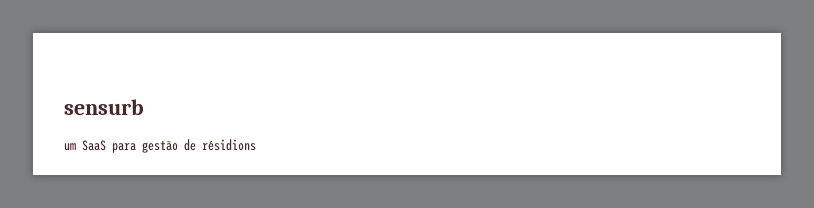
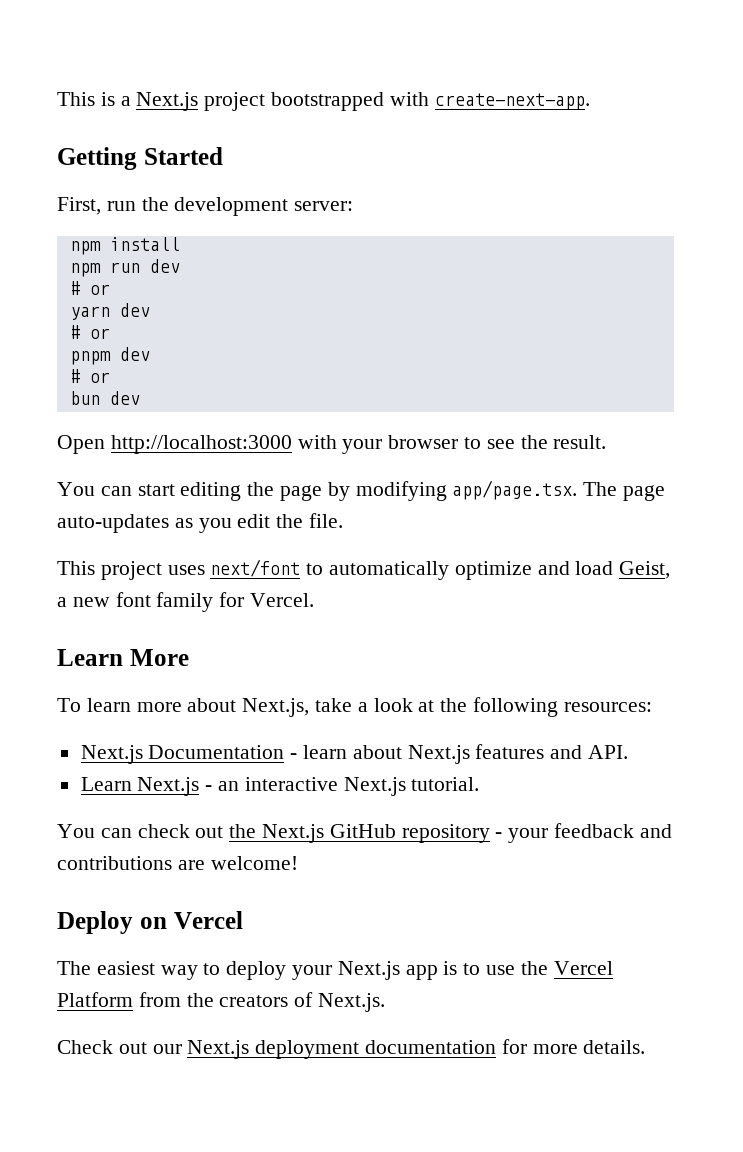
- sensurb
- um SaaS para gestão de résidions
+ This is a Next.js project bootstrapped with create-next-app.
+ Getting Started
+ First, run the development server:
+ npm install
+ npm run dev
+ # or
+ yarn dev
+ # or
+ pnpm dev
+ # or
+ bun dev
+ Open http://localhost:3000 with your browser to see the result.
+ You can start editing the page by modifying app/page.tsx. The page auto-updates as you edit the file.
+ This project uses next/font to automatically optimize and load Geist, a new font family for Vercel.
+ Learn More
+ To learn more about Next.js, take a look at the following resources:
+ Next.js Documentation - learn about Next.js features and API.
+ Learn Next.js - an interactive Next.js tutorial.
+ You can check out the Next.js GitHub repository - your feedback and contributions are welcome!
+ Deploy on Vercel
+ The easiest way to deploy your Next.js app is to use the Vercel Platform from the creators of Next.js.
+ Check out our Next.js deployment documentation for more details.

